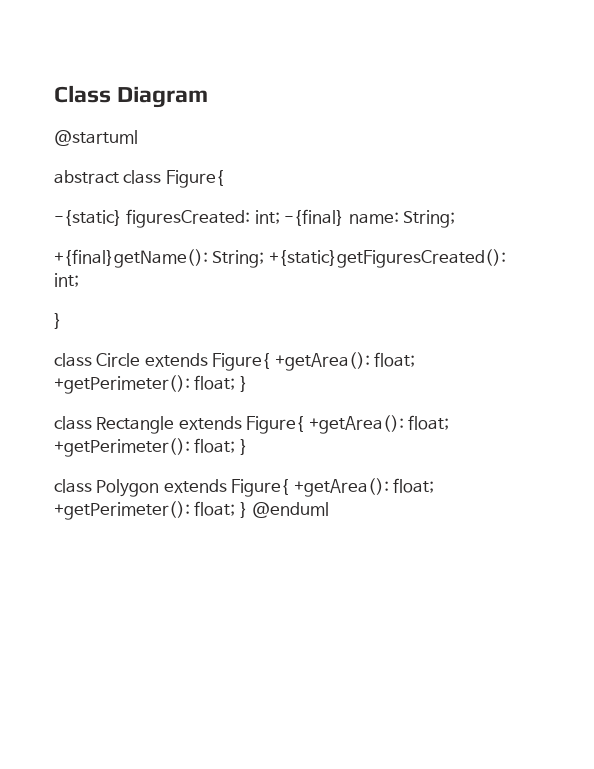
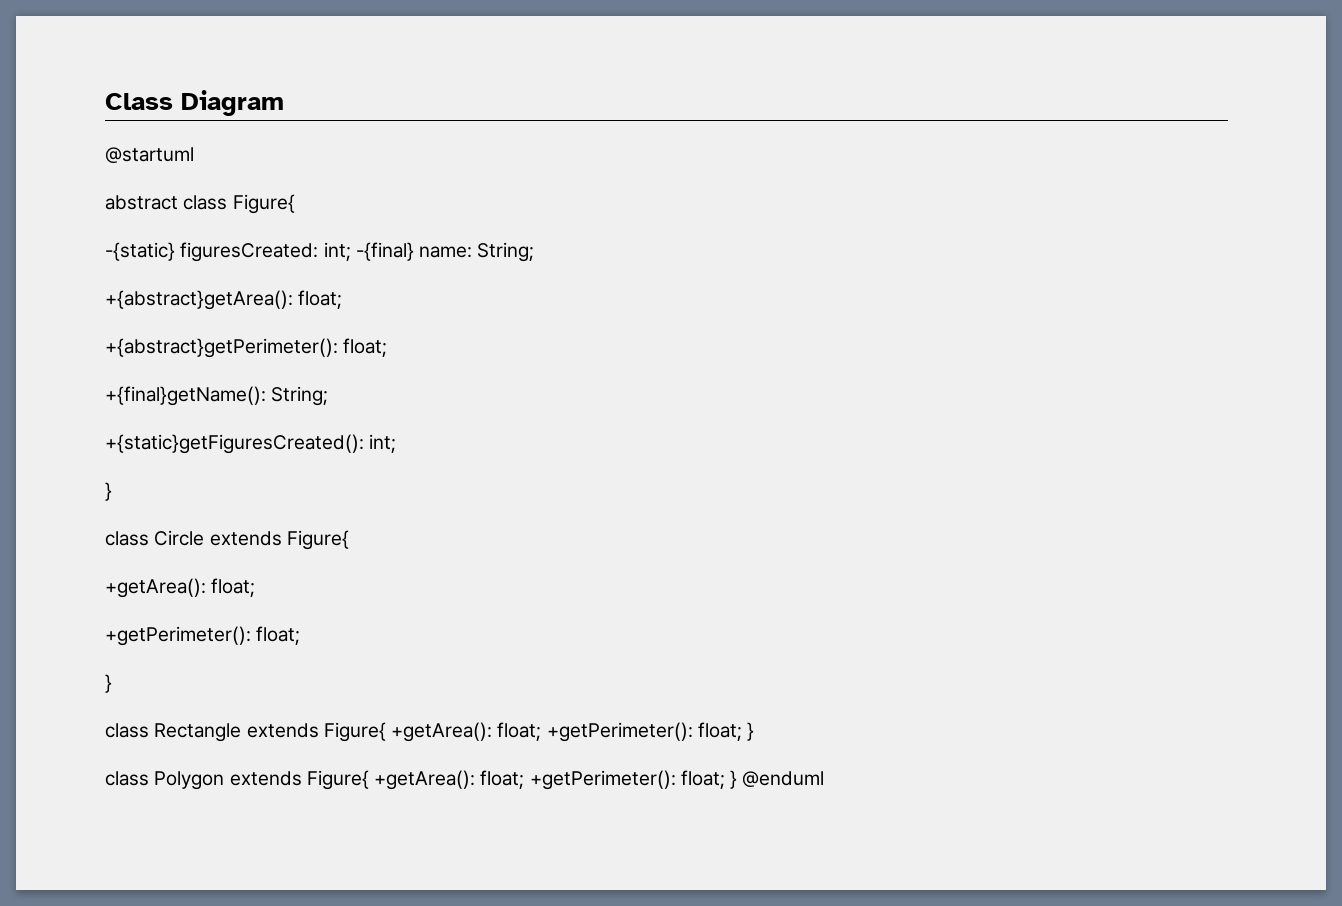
+ +{abstract}getArea(): float;
+ +{abstract}getPerimeter(): float;
- +{final}getName(): String; +{static}getFiguresCreated(): int;
+ +{final}getName(): String;
+ +{static}getFiguresCreated(): int;
- class Circle extends Figure{ +getArea(): float; +getPerimeter(): float; }
+ class Circle extends Figure{
+ +getArea(): float;
+ +getPerimeter(): float;
+ }

